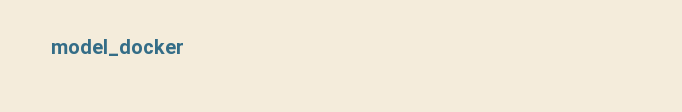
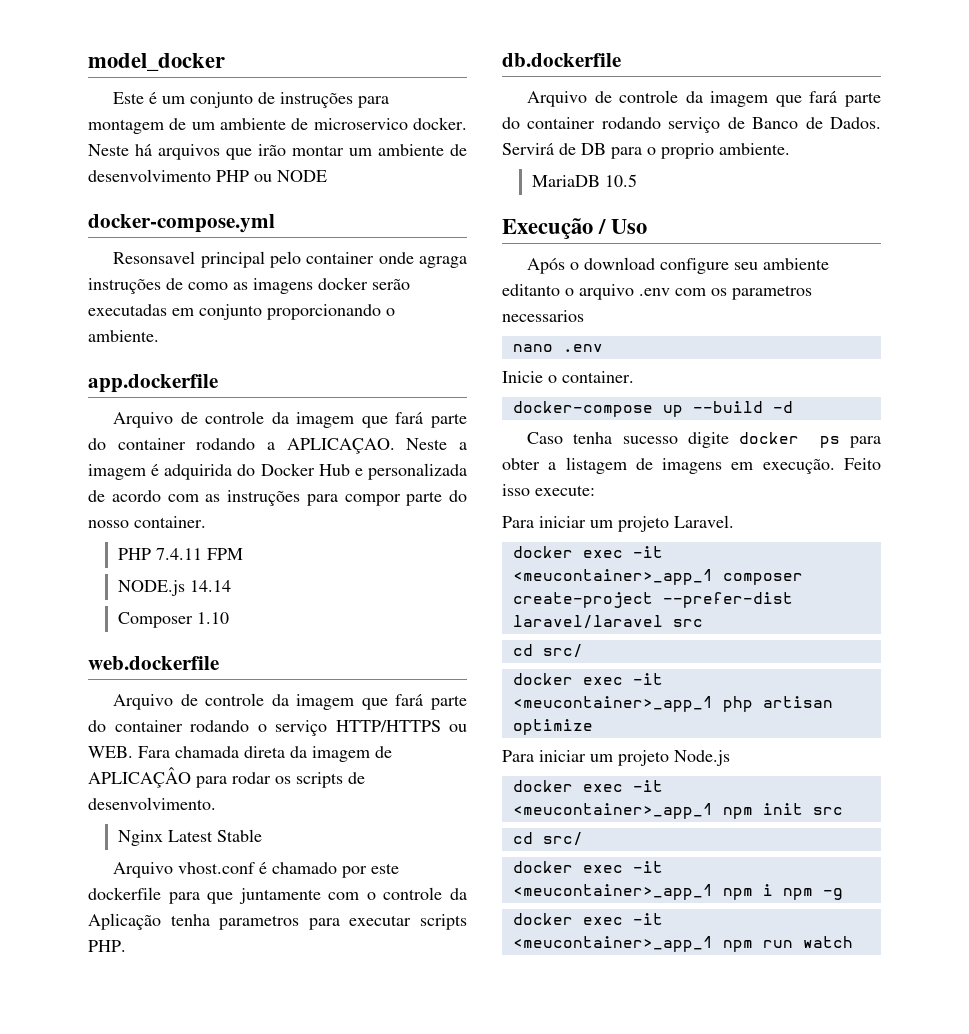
+ Este é um conjunto de instruções para montagem de um ambiente de microservico docker. Neste há arquivos que irão montar um ambiente de desenvolvimento PHP ou NODE
+ docker-compose.yml
+ Resonsavel principal pelo container onde agraga instruções de como as imagens docker serão executadas em conjunto proporcionando o ambiente.
+ app.dockerfile
+ Arquivo de controle da imagem que fará parte do container rodando a APLICAÇAO. Neste a imagem é adquirida do Docker Hub e personalizada de acordo com as instruções para compor parte do nosso container.
+ PHP 7.4.11 FPM
+ NODE.js 14.14
+ Composer 1.10
+ web.dockerfile
+ Arquivo de controle da imagem que fará parte do container rodando o serviço HTTP/HTTPS ou WEB. Fara chamada direta da imagem de APLICAÇÂO para rodar os scripts de desenvolvimento.
+ Nginx Latest Stable
+ Arquivo vhost.conf é chamado por este dockerfile para que juntamente com o controle da Aplicação tenha parametros para executar scripts PHP.
+ db.dockerfile
+ Arquivo de controle da imagem que fará parte do container rodando serviço de Banco de Dados. Servirá de DB para o proprio ambiente.
+ MariaDB 10.5
+ Execução / Uso
+ Após o download configure seu ambiente editanto o arquivo .env com os parametros necessarios
+ nano .env
+ Inicie o container.
+ docker-compose up --build -d
+ Caso tenha sucesso digite docker ps para obter a listagem de imagens em execução. Feito isso execute:
+ Para iniciar um projeto Laravel.
+ docker exec -it <meucontainer>_app_1 composer create-project --prefer-dist laravel/laravel src
+ cd src/
+ docker exec -it <meucontainer>_app_1 php artisan optimize
+ Para iniciar um projeto Node.js
+ docker exec -it <meucontainer>_app_1 npm init src
+ cd src/
+ docker exec -it <meucontainer>_app_1 npm i npm -g
+ docker exec -it <meucontainer>_app_1 npm run watch

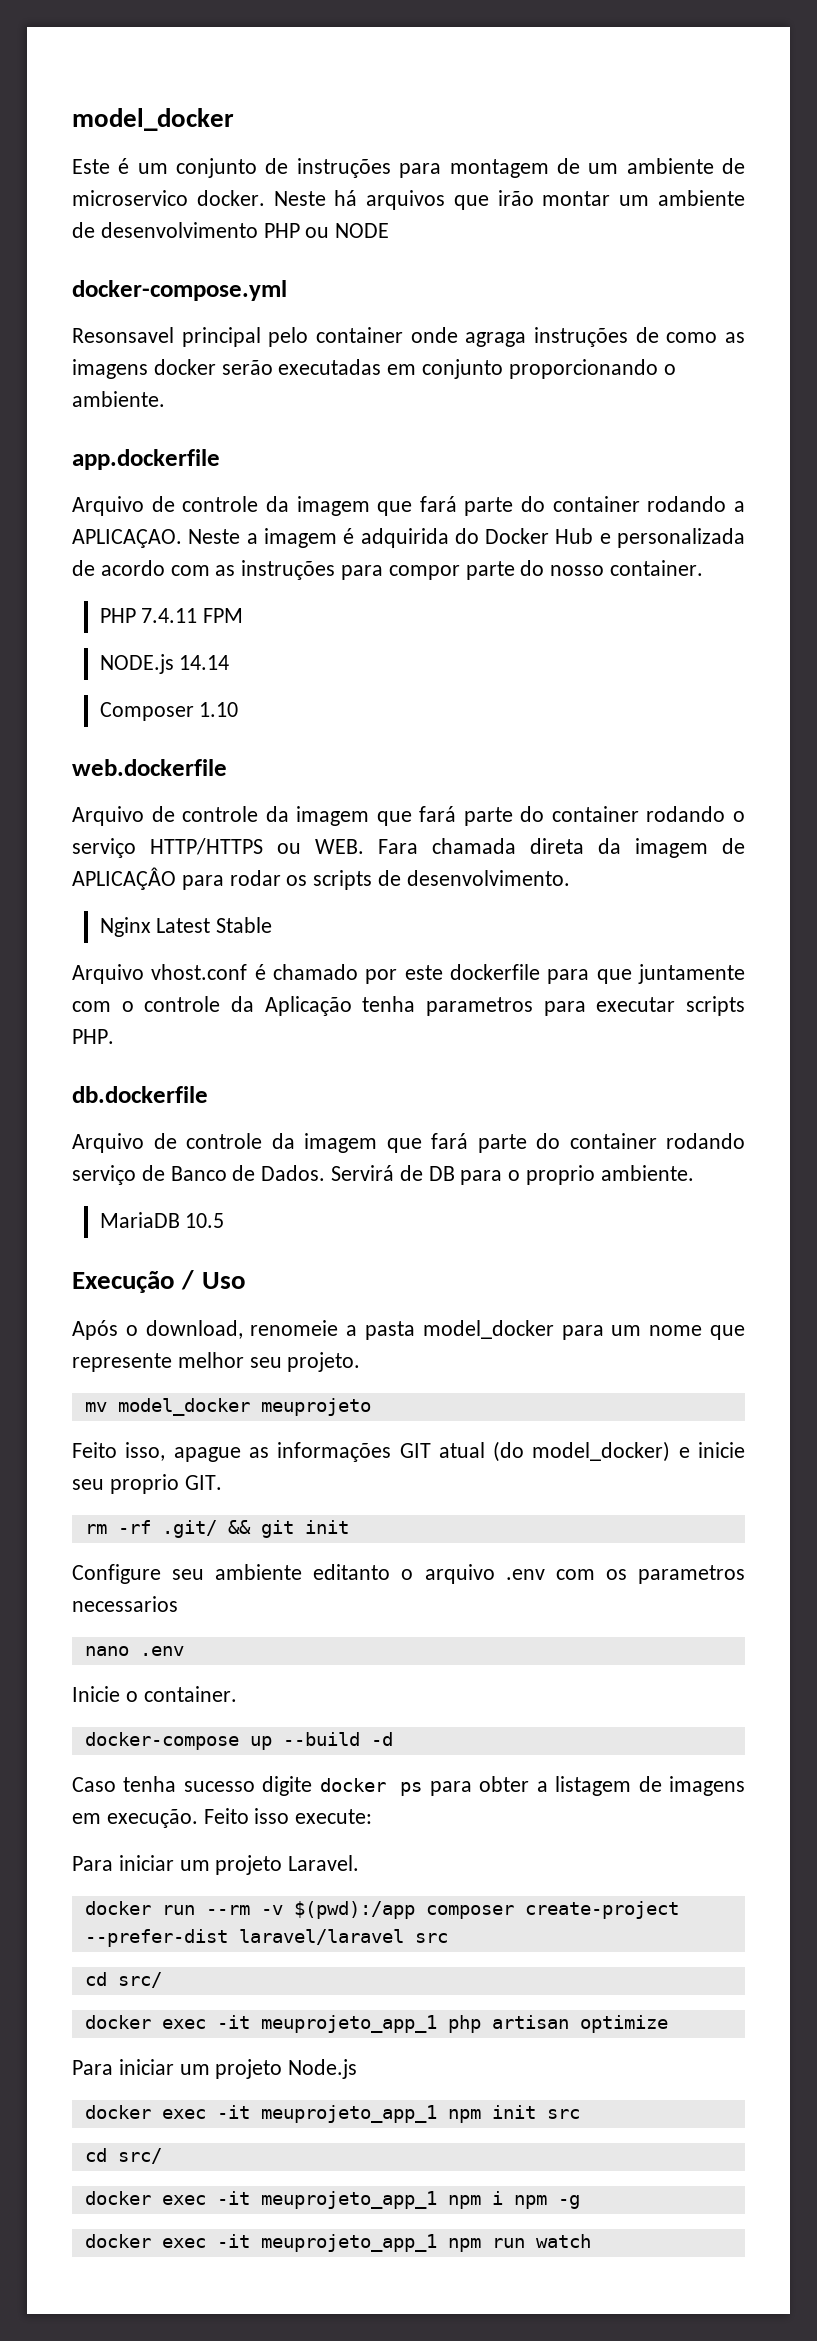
- Após o download configure seu ambiente editanto o arquivo .env com os parametros necessarios
+ Após o download, renomeie a pasta model_docker para um nome que represente melhor seu projeto.
+ mv model_docker meuprojeto
+ Feito isso, apague as informações GIT atual (do model_docker) e inicie seu proprio GIT.
+ rm -rf .git/ && git init
+ Configure seu ambiente editanto o arquivo .env com os parametros necessarios
- docker exec -it <meucontainer>_app_1 composer create-project --prefer-dist laravel/laravel src
+ docker run --rm -v $(pwd):/app composer create-project --prefer-dist laravel/laravel src
- docker exec -it <meucontainer>_app_1 php artisan optimize
+ docker exec -it meuprojeto_app_1 php artisan optimize
- docker exec -it <meucontainer>_app_1 npm init src
+ docker exec -it meuprojeto_app_1 npm init src
- docker exec -it <meucontainer>_app_1 npm i npm -g
+ docker exec -it meuprojeto_app_1 npm i npm -g
- docker exec -it <meucontainer>_app_1 npm run watch
+ docker exec -it meuprojeto_app_1 npm run watch

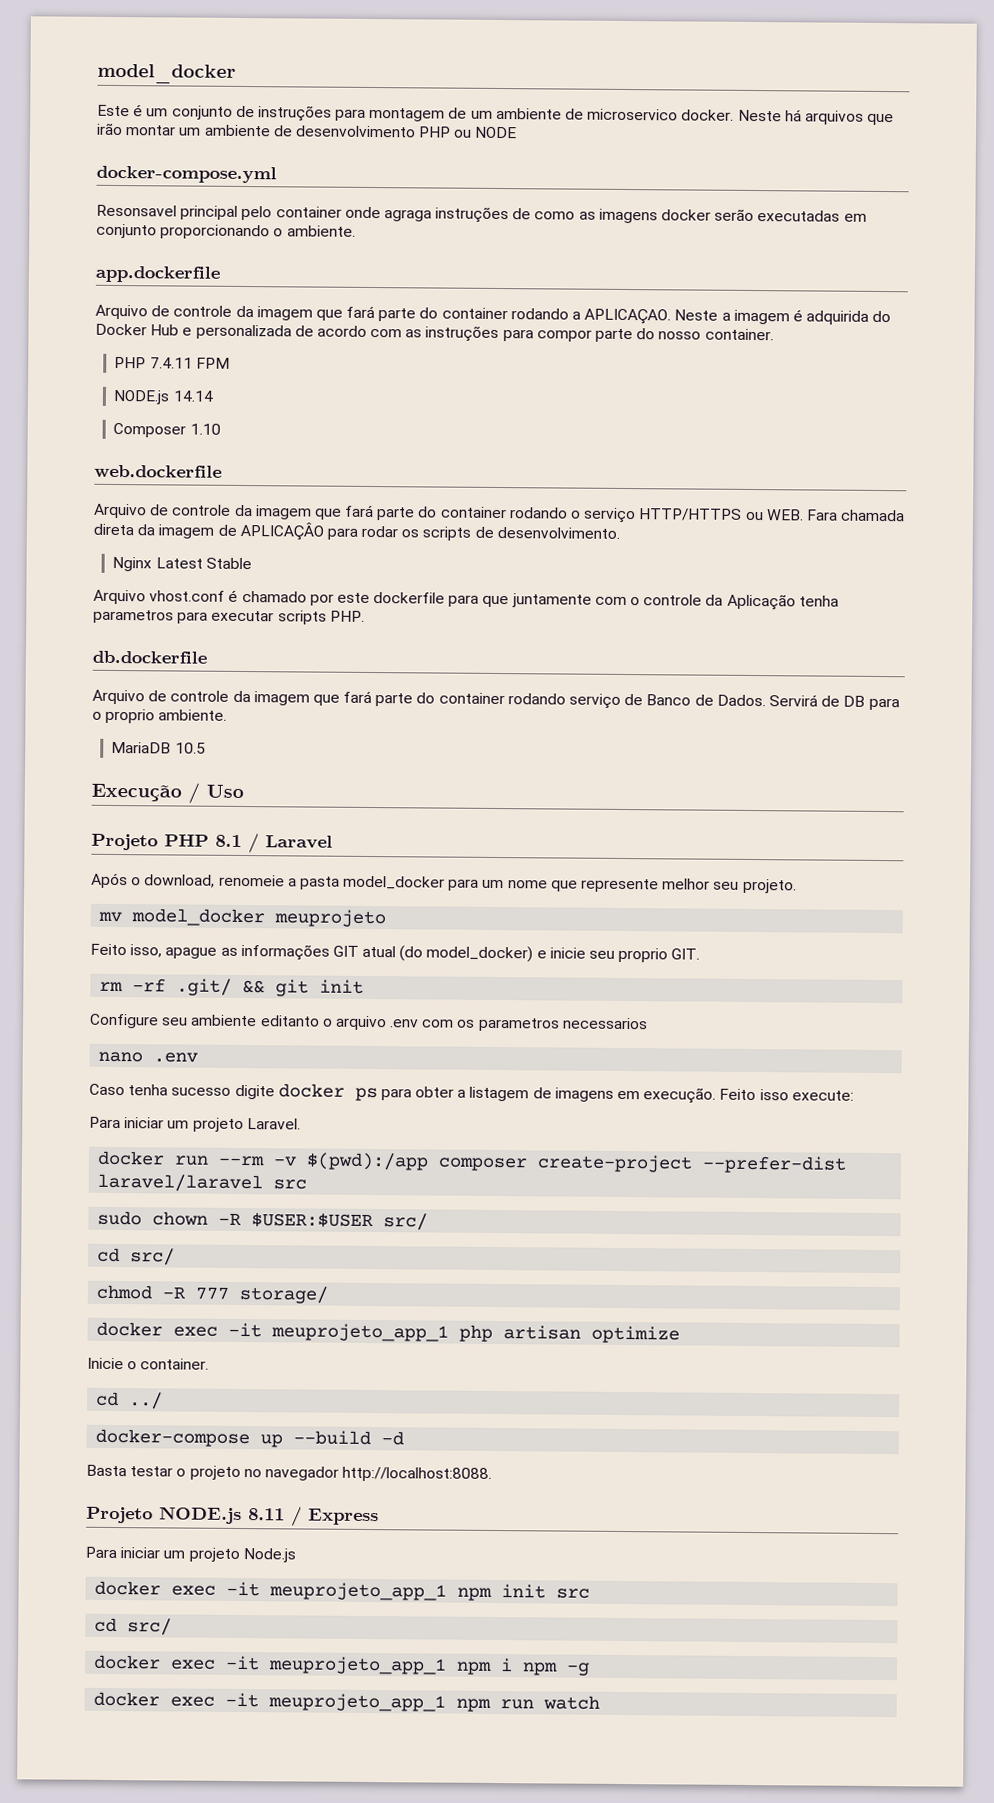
+ Projeto PHP 8.1 / Laravel
- Inicie o container.
- docker-compose up --build -d
  docker run --rm -v $(pwd):/app composer create-project --prefer-dist laravel/laravel src
+ sudo chown -R $USER:$USER src/
  cd src/
+ chmod -R 777 storage/
+ Inicie o container.
+ cd ../
+ docker-compose up --build -d
+ Basta testar o projeto no navegador http://localhost:8088.
+ Projeto NODE.js 8.11 / Express

